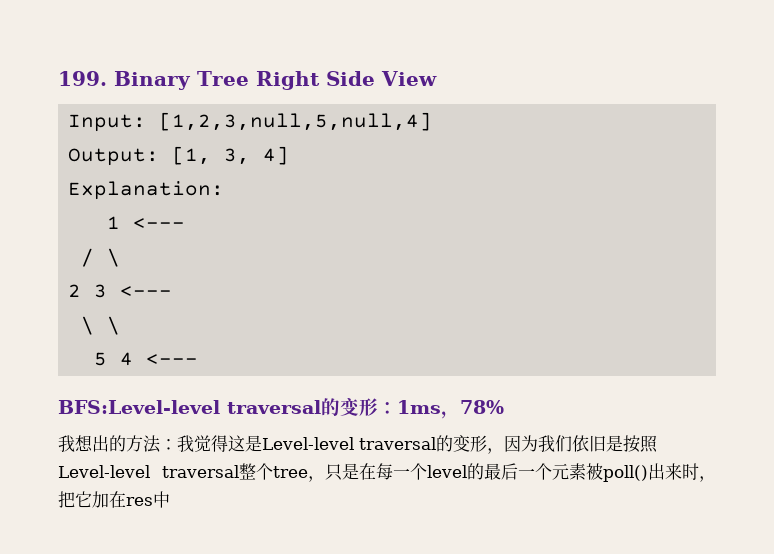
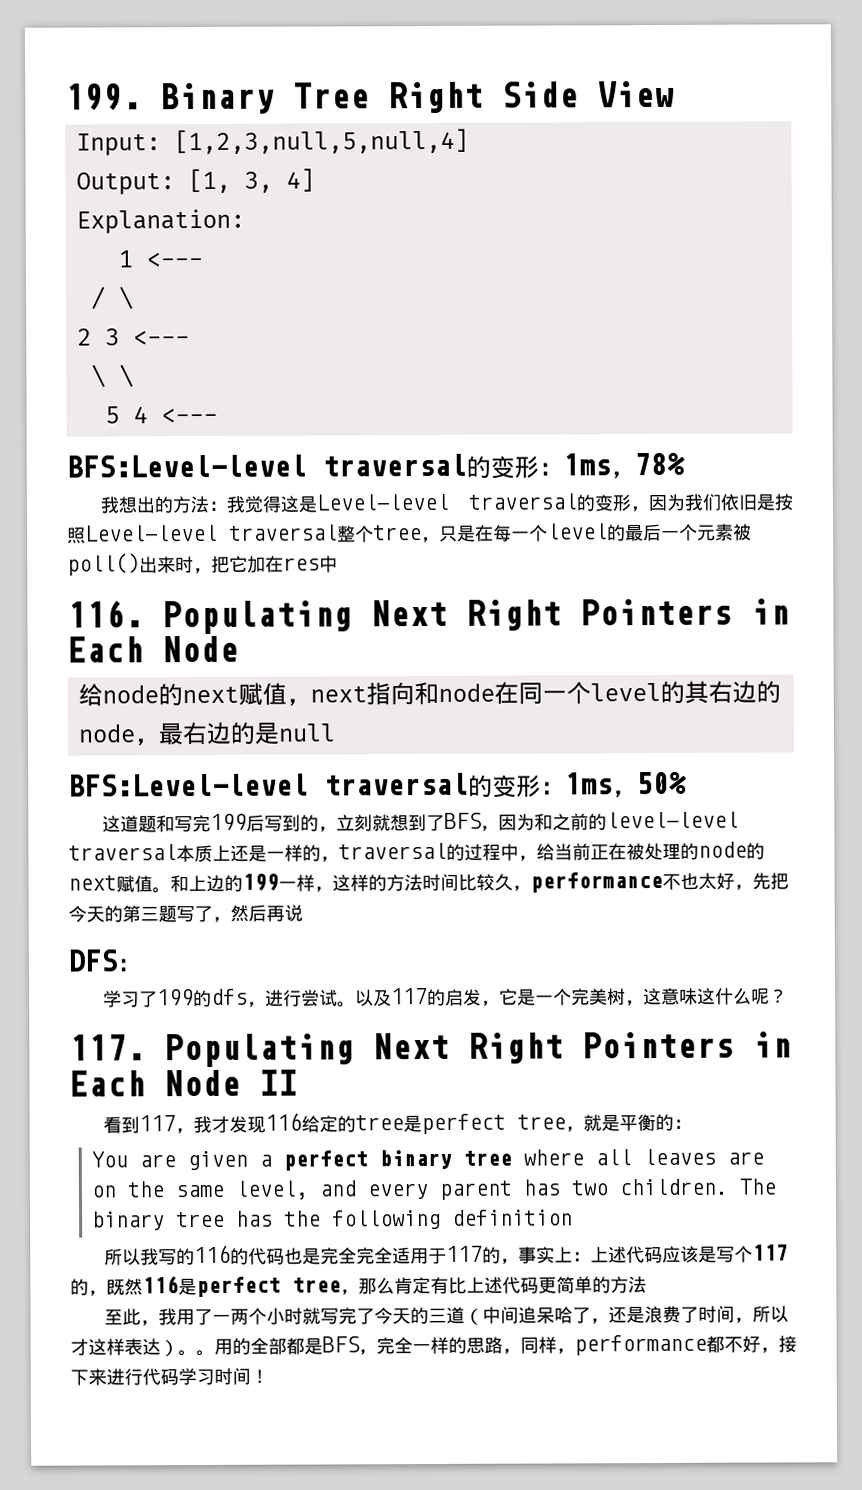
+ 116. Populating Next Right Pointers in Each Node
+ 给node的next赋值，next指向和node在同一个level的其右边的node，最右边的是null
+ BFS:Level-level traversal的变形：1ms，50%
+ 这道题和写完199后写到的，立刻就想到了BFS，因为和之前的level-level traversal本质上还是一样的，traversal的过程中，给当前正在被处理的node的next赋值。和上边的199一样，这样的方法时间比较久，performance不也太好，先把今天的第三题写了，然后再说
+ DFS：
+ 学习了199的dfs，进行尝试。以及117的启发，它是一个完美树，这意味这什么呢？
+ 117. Populating Next Right Pointers in Each Node II
+ 看到117，我才发现116给定的tree是perfect tree，就是平衡的：
+ You are given a perfect binary tree where all leaves are on the same level, and every parent has two children. The binary tree has the following definition
+ 所以我写的116的代码也是完全完全适用于117的，事实上：上述代码应该是写个117的，既然116是perfect tree，那么肯定有比上述代码更简单的方法
+ 至此，我用了一两个小时就写完了今天的三道（中间追呆哈了，还是浪费了时间，所以才这样表达）。。用的全部都是BFS，完全一样的思路，同样，performance都不好，接下来进行代码学习时间！

